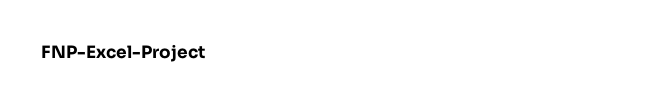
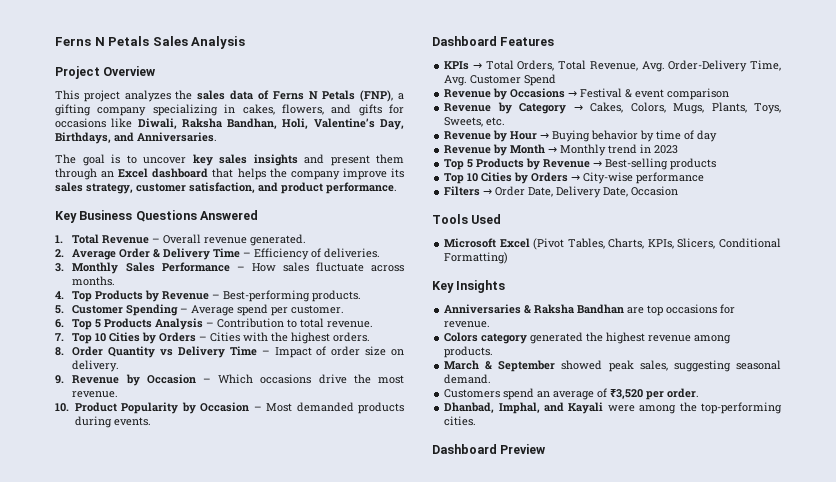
- FNP-Excel-Project
+ Ferns N Petals Sales Analysis
+ Project Overview
+ This project analyzes the sales data of Ferns N Petals (FNP), a gifting company specializing in cakes, flowers, and gifts for occasions like Diwali, Raksha Bandhan, Holi, Valentine’s Day, Birthdays, and Anniversaries.
+ The goal is to uncover key sales insights and present them through an Excel dashboard that helps the company improve its sales strategy, customer satisfaction, and product performance.
+ Key Business Questions Answered
+ 1. Total Revenue – Overall revenue generated.
+ 2. Average Order & Delivery Time – Efficiency of deliveries.
+ 3. Monthly Sales Performance – How sales fluctuate across months.
+ 4. Top Products by Revenue – Best-performing products.
+ 5. Customer Spending – Average spend per customer.
+ 6. Top 5 Products Analysis – Contribution to total revenue.
+ 7. Top 10 Cities by Orders – Cities with the highest orders.
+ 8. Order Quantity vs Delivery Time – Impact of order size on delivery.
+ 9. Revenue by Occasion – Which occasions drive the most revenue.
+ 10. Product Popularity by Occasion – Most demanded products during events.
+ Dashboard Features
+ KPIs → Total Orders, Total Revenue, Avg. Order-Delivery Time, Avg. Customer Spend
+ Revenue by Occasions → Festival & event comparison
+ Revenue by Category → Cakes, Colors, Mugs, Plants, Toys, Sweets, etc.
+ Revenue by Hour → Buying behavior by time of day
+ Revenue by Month → Monthly trend in 2023
+ Top 5 Products by Revenue → Best-selling products
+ Top 10 Cities by Orders → City-wise performance
+ Filters → Order Date, Delivery Date, Occasion
+ Tools Used
+ Microsoft Excel (Pivot Tables, Charts, KPIs, Slicers, Conditional Formatting)
+ Key Insights
+ Anniversaries & Raksha Bandhan are top occasions for revenue.
+ Colors category generated the highest revenue among products.
+ March & September showed peak sales, suggesting seasonal demand.
+ Customers spend an average of ₹3,520 per order.
+ Dhanbad, Imphal, and Kayali were among the top-performing cities.
+ Dashboard Preview

